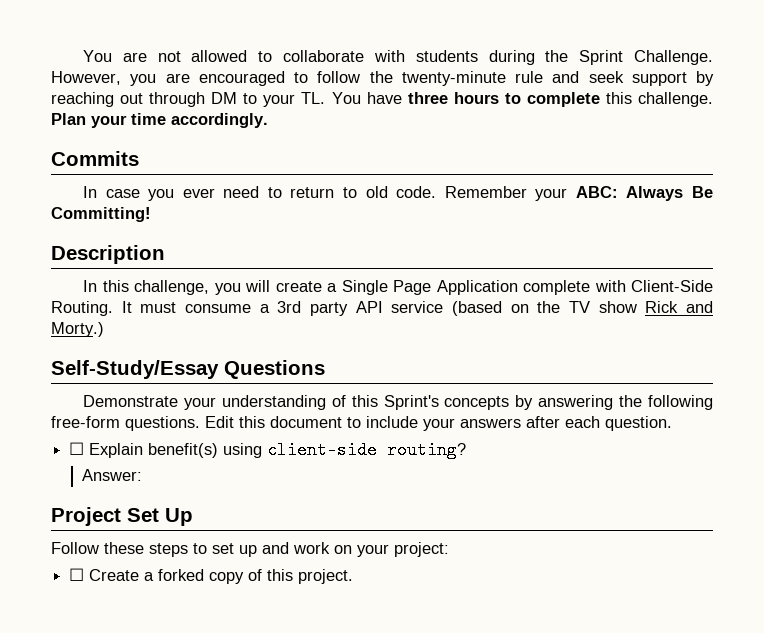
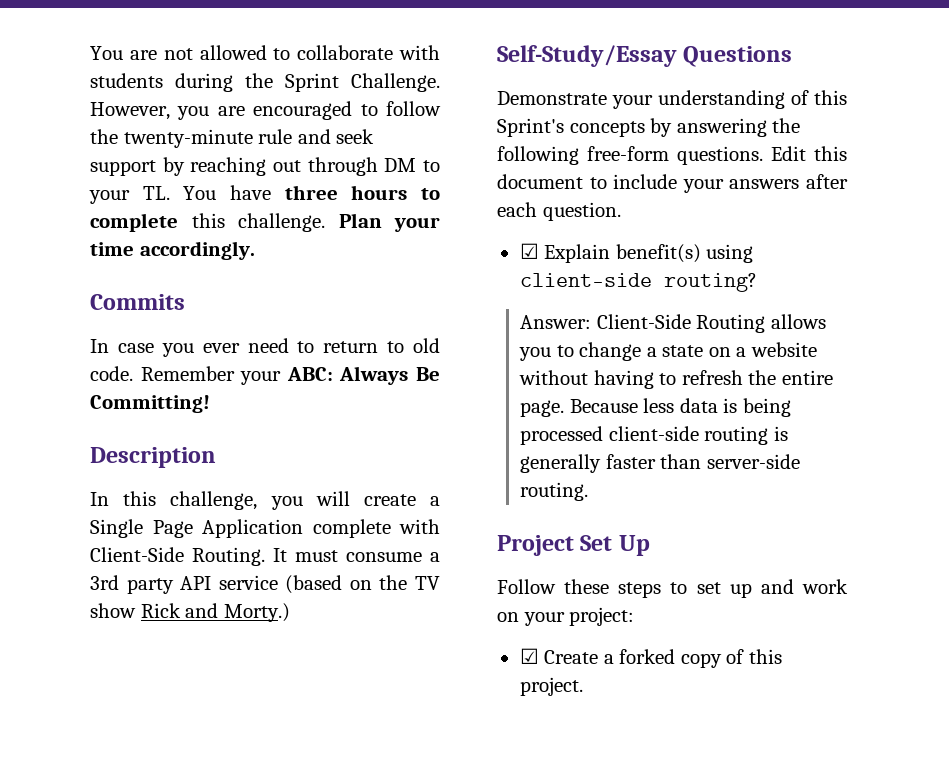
- ☐ Explain benefit(s) using client-side routing?
+ ☑ Explain benefit(s) using client-side routing?
- Answer:
+ Answer: Client-Side Routing allows you to change a state on a website without having to refresh the entire page. Because less data is being processed client-side routing is generally faster than server-side routing.
- ☐ Create a forked copy of this project.
+ ☑ Create a forked copy of this project.

